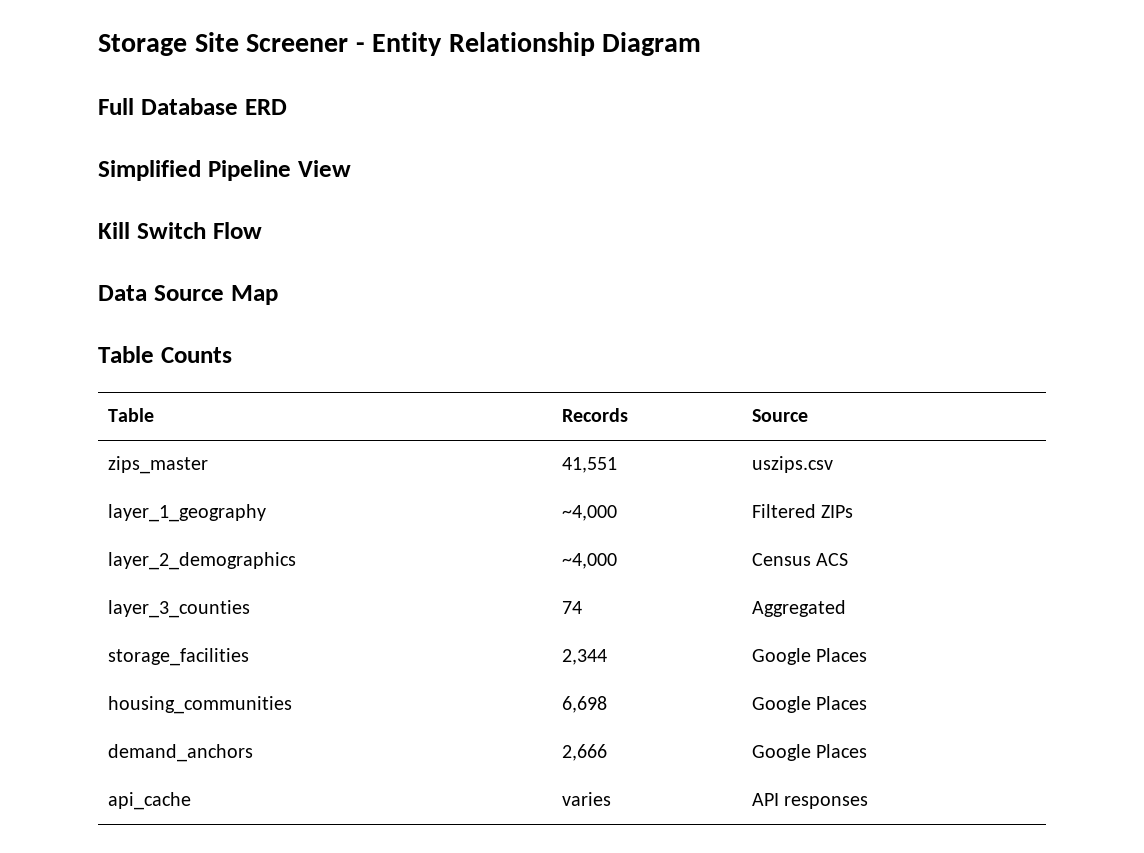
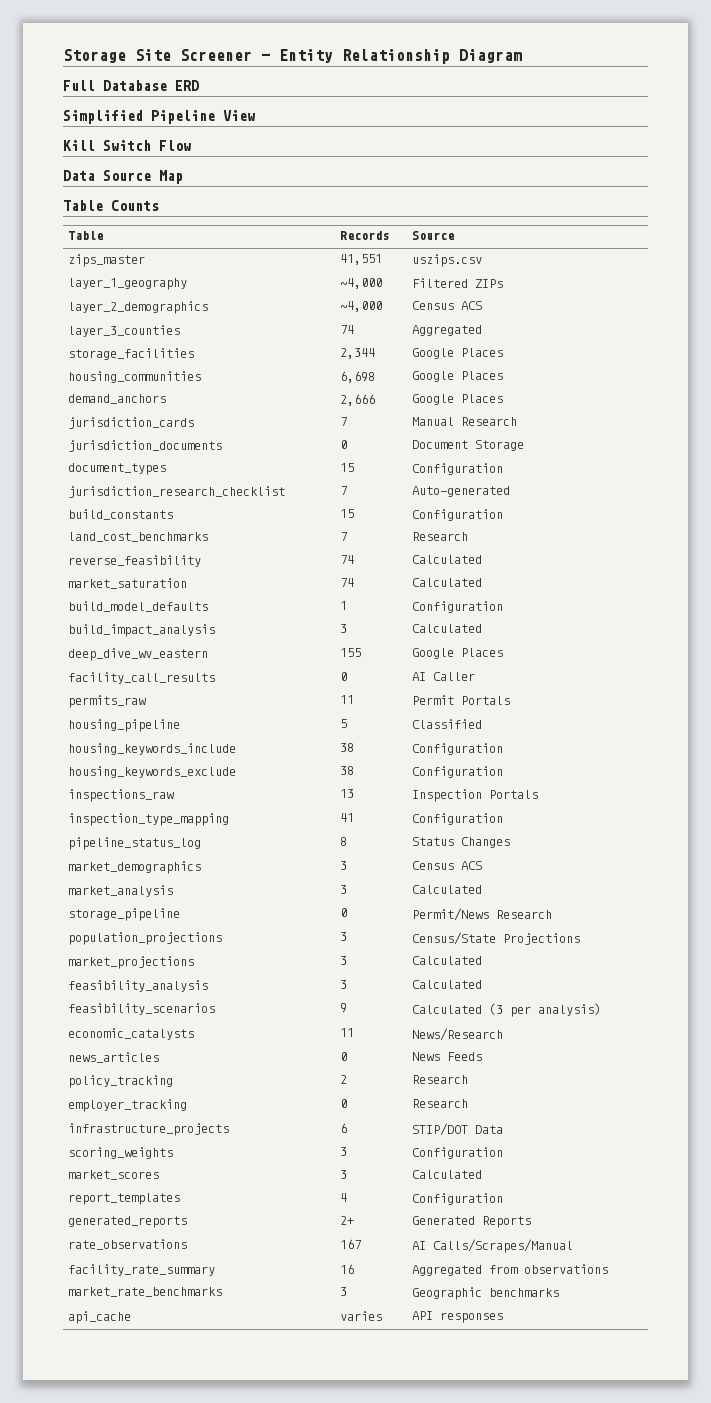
+ jurisdiction_cards | 7 | Manual Research
+ jurisdiction_documents | 0 | Document Storage
+ document_types | 15 | Configuration
+ jurisdiction_research_checklist | 7 | Auto-generated
+ build_constants | 15 | Configuration
+ land_cost_benchmarks | 7 | Research
+ reverse_feasibility | 74 | Calculated
+ market_saturation | 74 | Calculated
+ build_model_defaults | 1 | Configuration
+ build_impact_analysis | 3 | Calculated
+ deep_dive_wv_eastern | 155 | Google Places
+ facility_call_results | 0 | AI Caller
+ permits_raw | 11 | Permit Portals
+ housing_pipeline | 5 | Classified
+ housing_keywords_include | 38 | Configuration
+ housing_keywords_exclude | 38 | Configuration
+ inspections_raw | 13 | Inspection Portals
+ inspection_type_mapping | 41 | Configuration
+ pipeline_status_log | 8 | Status Changes
+ market_demographics | 3 | Census ACS
+ market_analysis | 3 | Calculated
+ storage_pipeline | 0 | Permit/News Research
+ population_projections | 3 | Census/State Projections
+ market_projections | 3 | Calculated
+ feasibility_analysis | 3 | Calculated
+ feasibility_scenarios | 9 | Calculated (3 per analysis)
+ economic_catalysts | 11 | News/Research
+ news_articles | 0 | News Feeds
+ policy_tracking | 2 | Research
+ employer_tracking | 0 | Research
+ infrastructure_projects | 6 | STIP/DOT Data
+ scoring_weights | 3 | Configuration
+ market_scores | 3 | Calculated
+ report_templates | 4 | Configuration
+ generated_reports | 2+ | Generated Reports
+ rate_observations | 167 | AI Calls/Scrapes/Manual
+ facility_rate_summary | 16 | Aggregated from observations
+ market_rate_benchmarks | 3 | Geographic benchmarks

